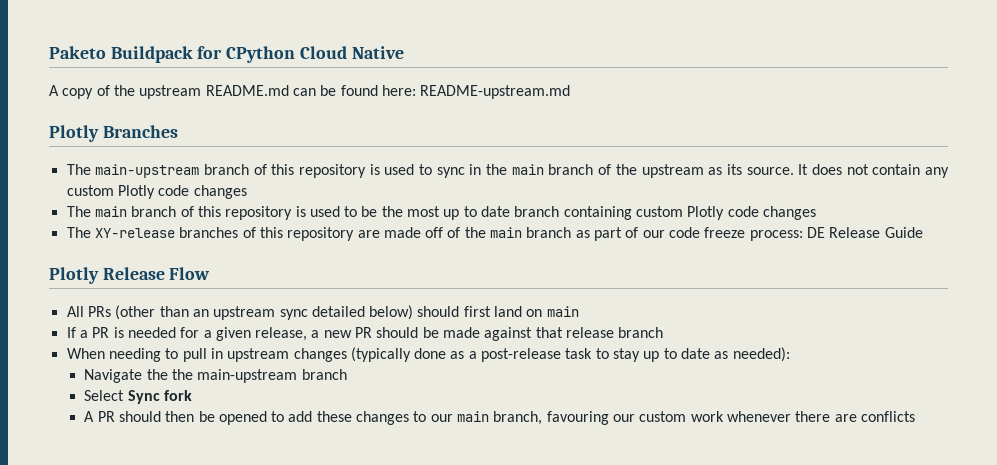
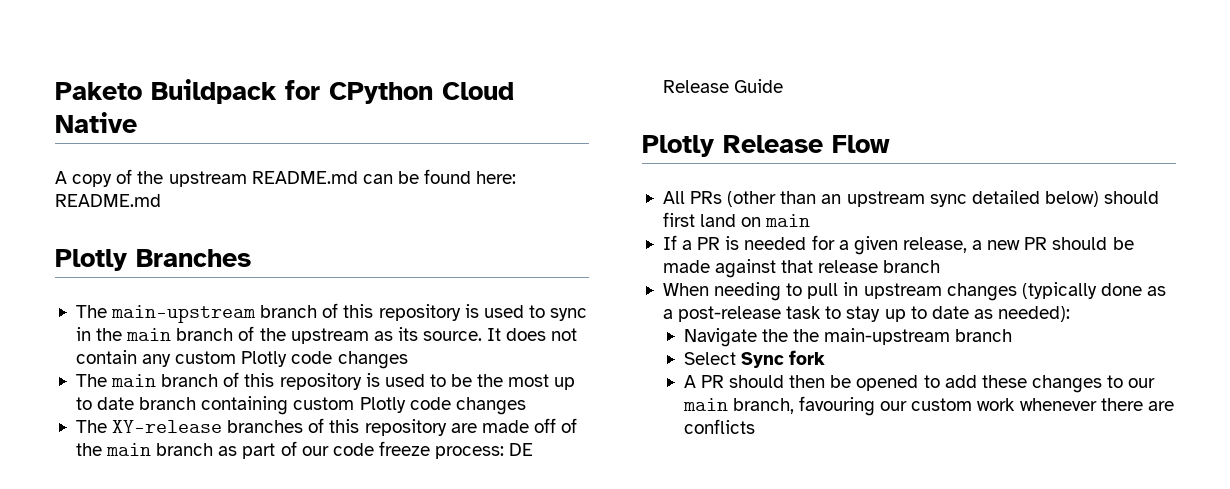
- A copy of the upstream README.md can be found here: README-upstream.md
+ A copy of the upstream README.md can be found here: README.md

